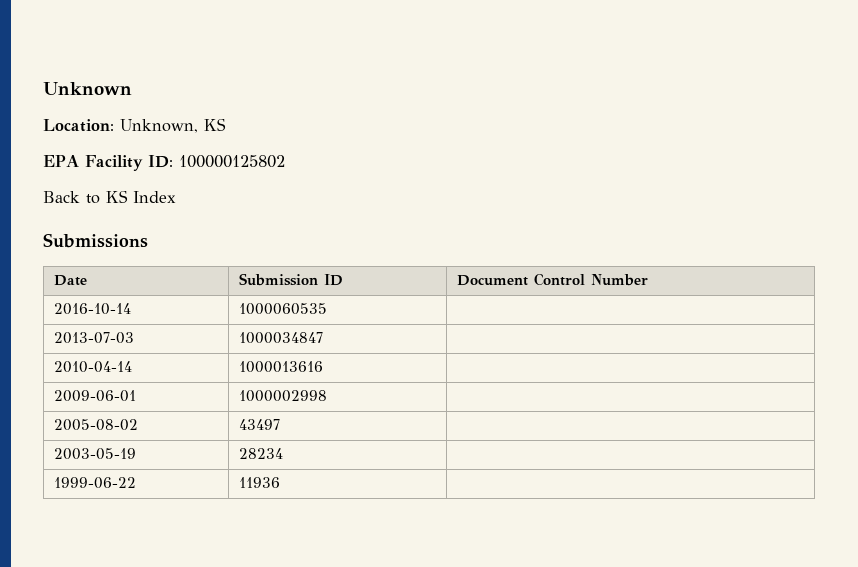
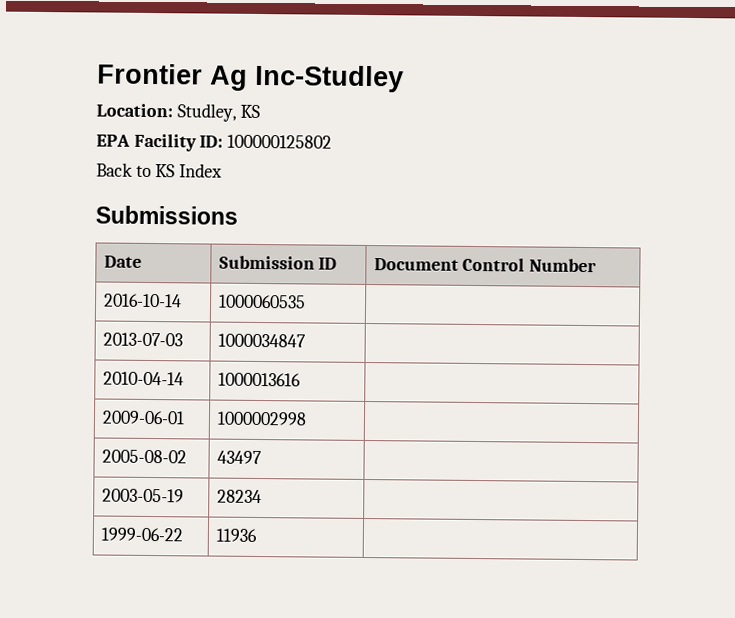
- Unknown
+ Frontier Ag Inc-Studley
- Location: Unknown, KS
+ Location: Studley, KS

